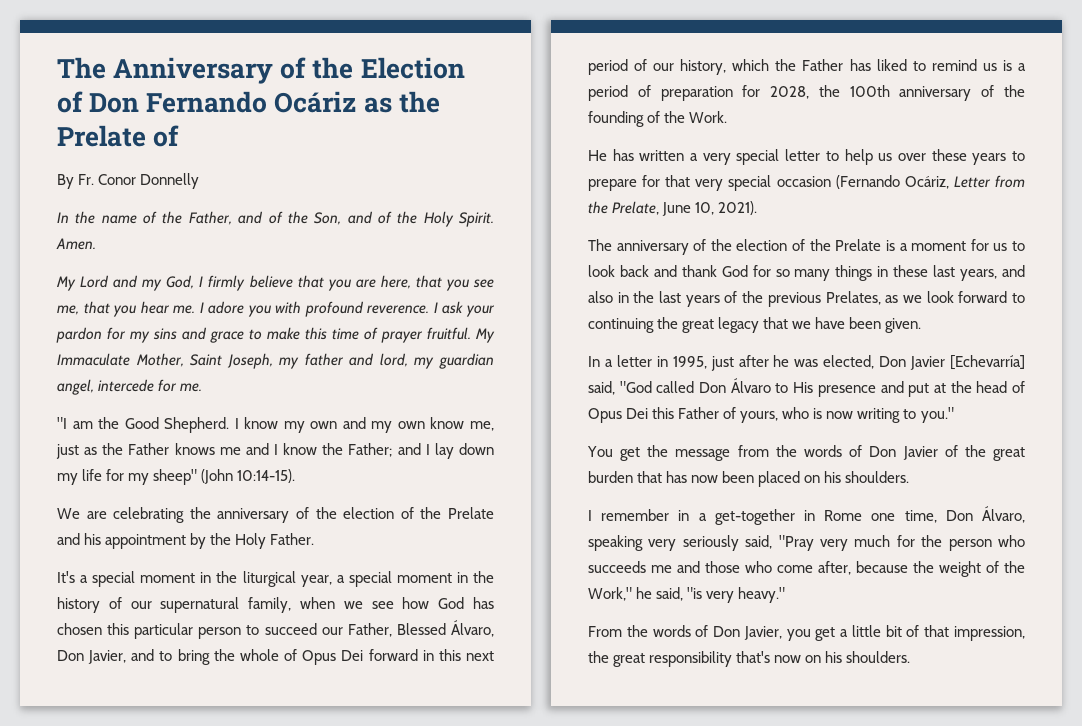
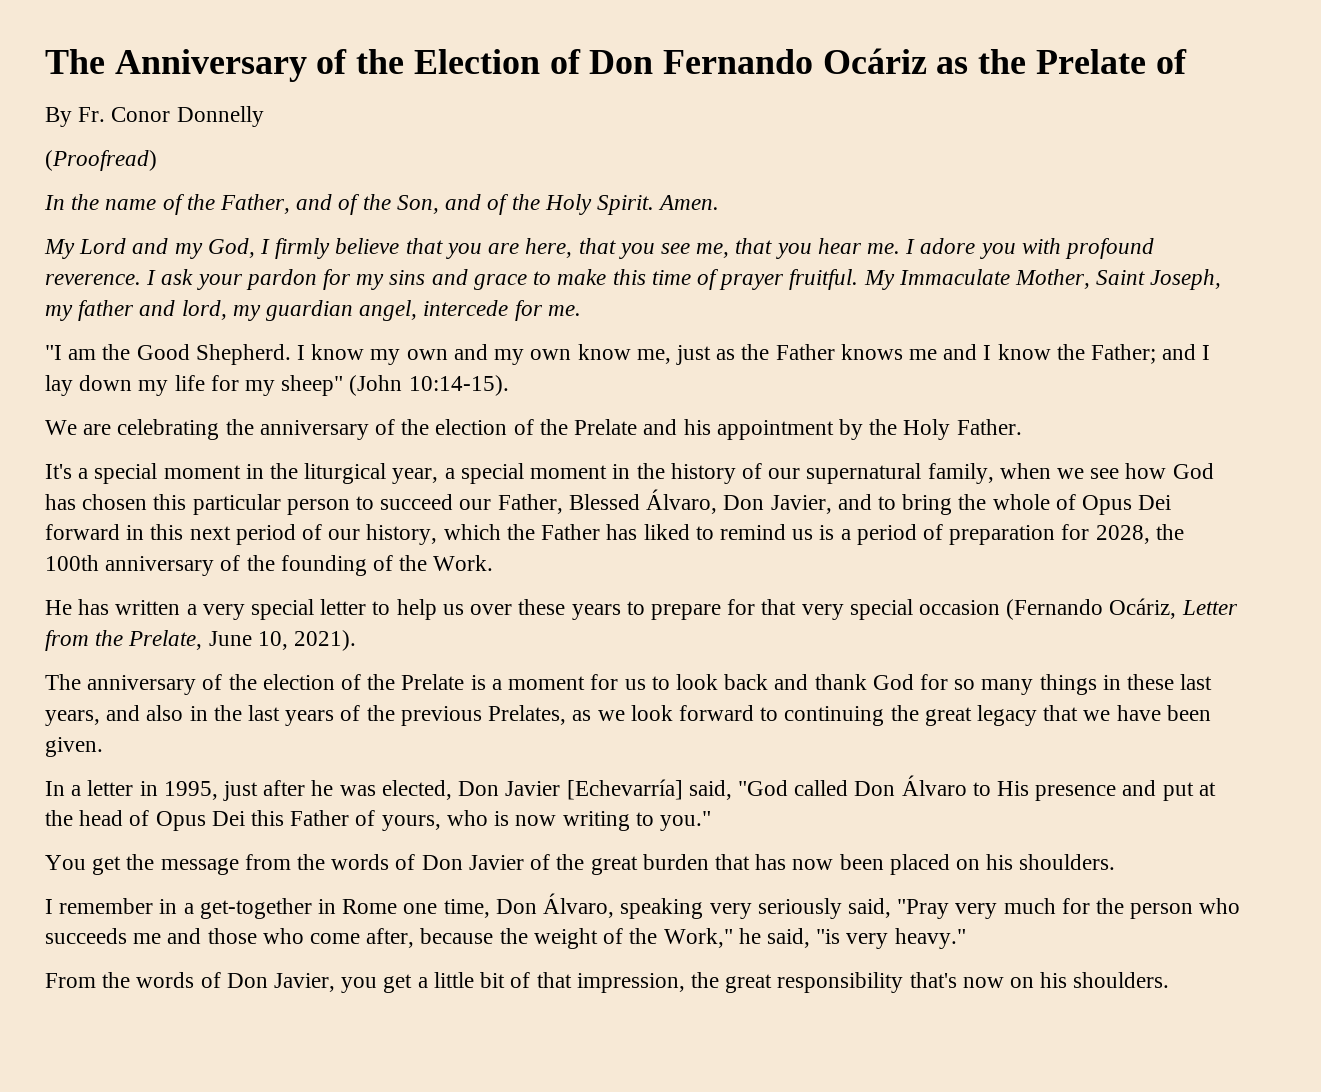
+ (Proofread)

